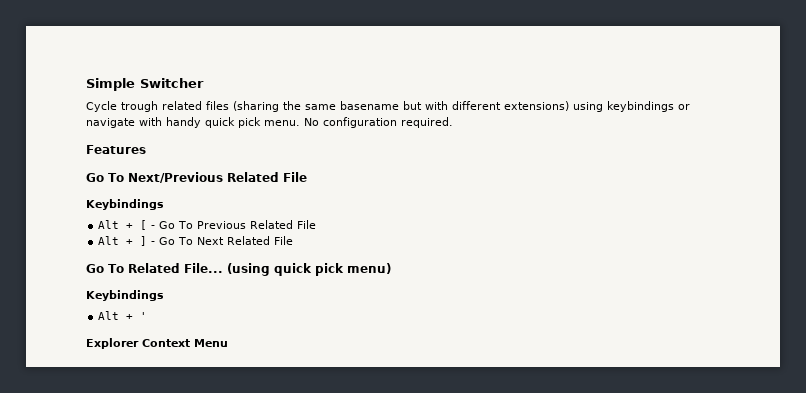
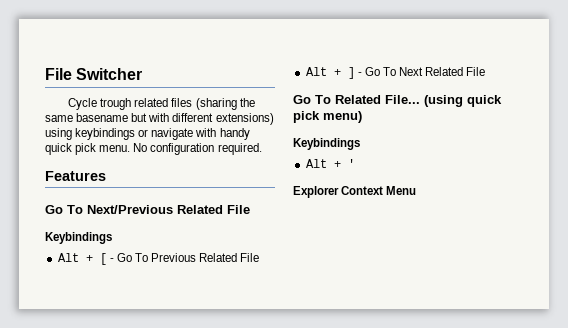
- Simple Switcher
+ File Switcher

